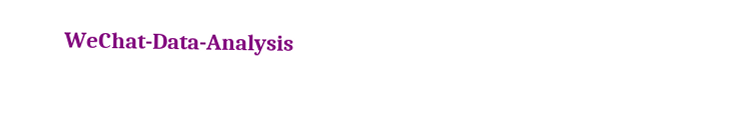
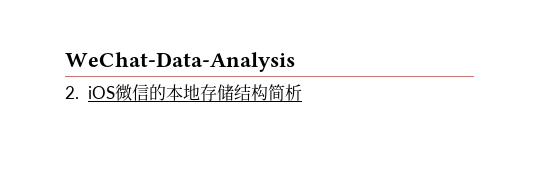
+ 2. iOS微信的本地存储结构简析

